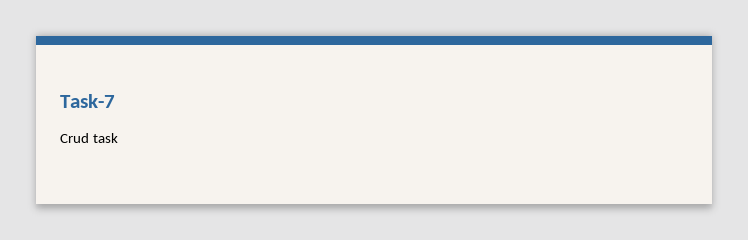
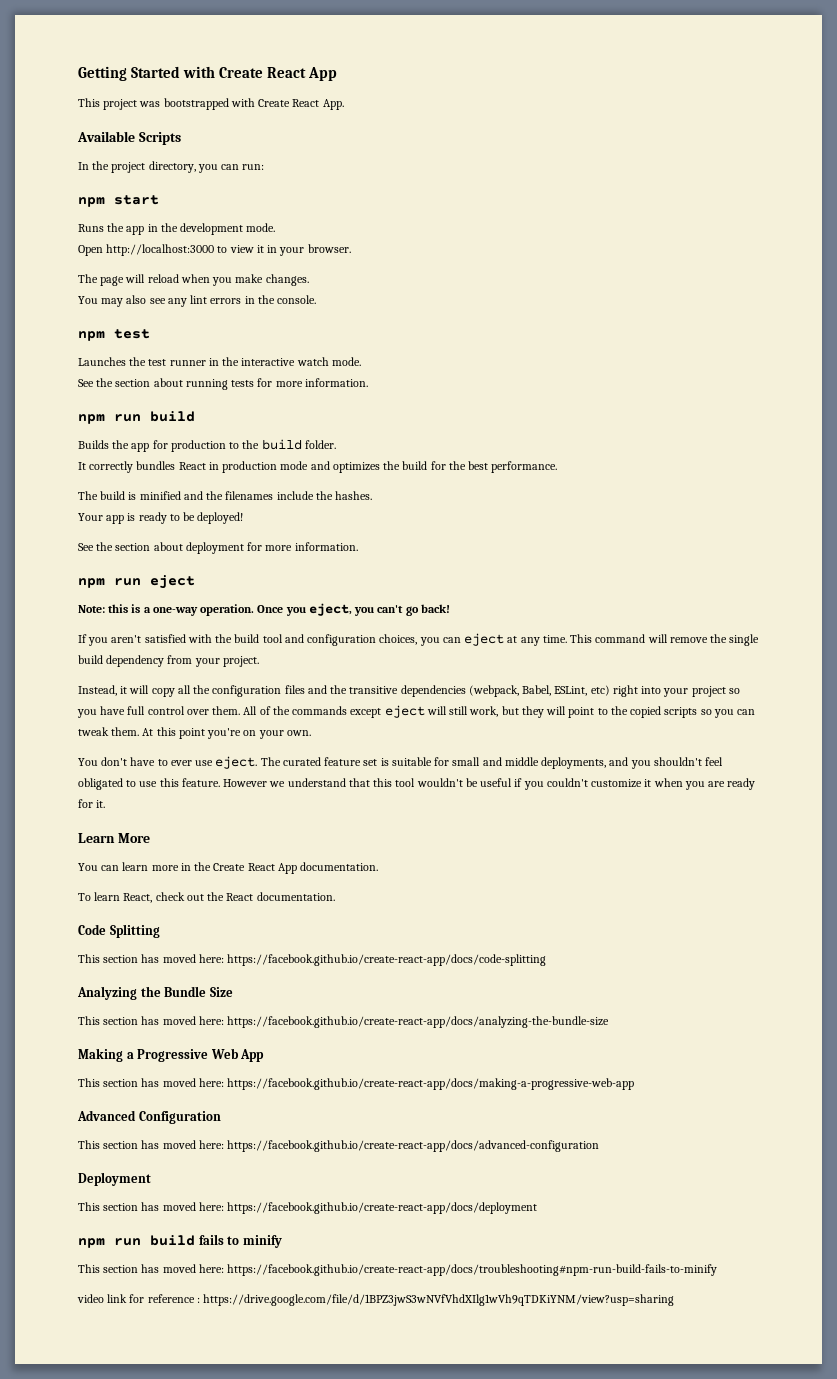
- Task-7
- Crud task
+ Getting Started with Create React App
+ This project was bootstrapped with Create React App.
+ Available Scripts
+ In the project directory, you can run:
+ npm start
+ Runs the app in the development mode.
+ Open http://localhost:3000 to view it in your browser.
+ The page will reload when you make changes.
+ You may also see any lint errors in the console.
+ npm test
+ Launches the test runner in the interactive watch mode.
+ See the section about running tests for more information.
+ npm run build
+ Builds the app for production to the build folder.
+ It correctly bundles React in production mode and optimizes the build for the best performance.
+ The build is minified and the filenames include the hashes.
+ Your app is ready to be deployed!
+ See the section about deployment for more information.
+ npm run eject
+ Note: this is a one-way operation. Once you eject, you can't go back!
+ If you aren't satisfied with the build tool and configuration choices, you can eject at any time. This command will remove the single build dependency from your project.
+ Instead, it will copy all the configuration files and the transitive dependencies (webpack, Babel, ESLint, etc) right into your project so you have full control over them. All of the commands except eject will still work, but they will point to the copied scripts so you can tweak them. At this point you're on your own.
+ You don't have to ever use eject. The curated feature set is suitable for small and middle deployments, and you shouldn't feel obligated to use this feature. However we understand that this tool wouldn't be useful if you couldn't customize it when you are ready for it.
+ Learn More
+ You can learn more in the Create React App documentation.
+ To learn React, check out the React documentation.
+ Code Splitting
+ This section has moved here: https://facebook.github.io/create-react-app/docs/code-splitting
+ Analyzing the Bundle Size
+ This section has moved here: https://facebook.github.io/create-react-app/docs/analyzing-the-bundle-size
+ Making a Progressive Web App
+ This section has moved here: https://facebook.github.io/create-react-app/docs/making-a-progressive-web-app
+ Advanced Configuration
+ This section has moved here: https://facebook.github.io/create-react-app/docs/advanced-configuration
+ Deployment
+ This section has moved here: https://facebook.github.io/create-react-app/docs/deployment
+ npm run build fails to minify
+ This section has moved here: https://facebook.github.io/create-react-app/docs/troubleshooting#npm-run-build-fails-to-minify
+ video link for reference : https://drive.google.com/file/d/1BPZ3jwS3wNVfVhdXIlg1wVh9qTDKiYNM/view?usp=sharing

